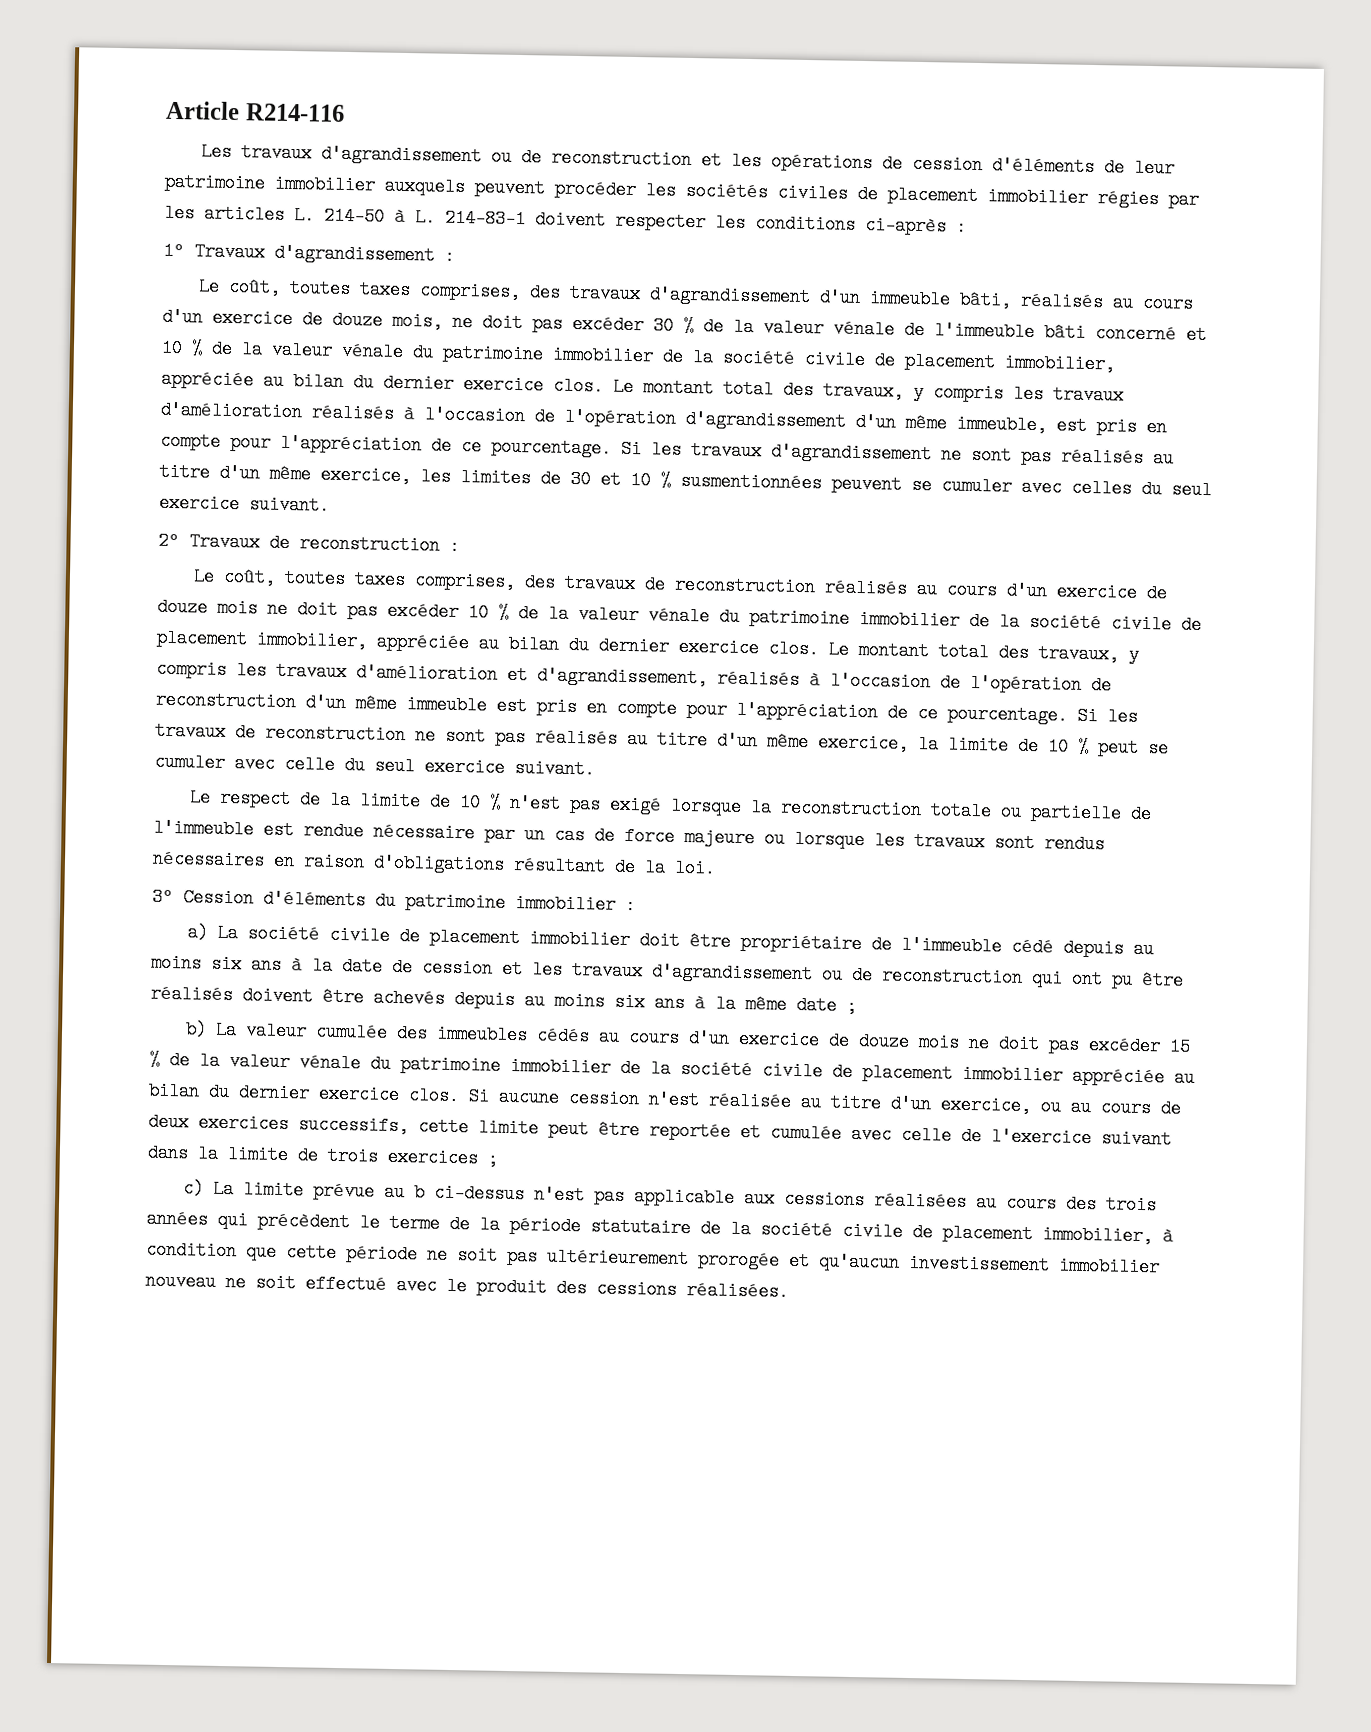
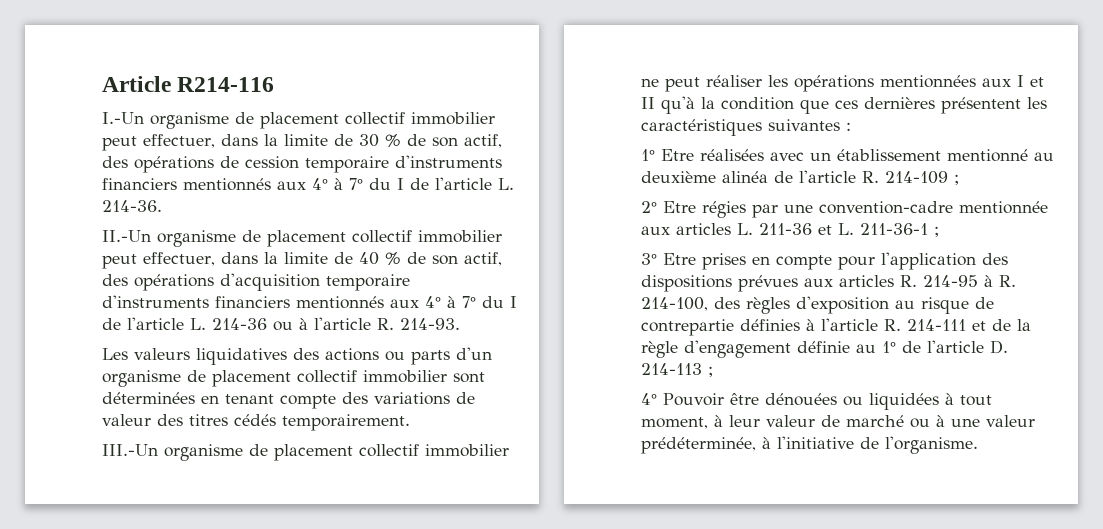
- Les travaux d'agrandissement ou de reconstruction et les opérations de cession d'éléments de leur patrimoine immobilier auxquels peuvent procéder les sociétés civiles de placement immobilier régies par les articles L. 214-50 à L. 214-83-1 doivent respecter les conditions ci-après :
- 1° Travaux d'agrandissement :
- Le coût, toutes taxes comprises, des travaux d'agrandissement d'un immeuble bâti, réalisés au cours d'un exercice de douze mois, ne doit pas excéder 30 % de la valeur vénale de l'immeuble bâti concerné et 10 % de la valeur vénale du patrimoine immobilier de la société civile de placement immobilier, appréciée au bilan du dernier exercice clos. Le montant total des travaux, y compris les travaux d'amélioration réalisés à l'occasion de l'opération d'agrandissement d'un même immeuble, est pris en compte pour l'appréciation de ce pourcentage. Si les travaux d'agrandissement ne sont pas réalisés au titre d'un même exercice, les limites de 30 et 10 % susmentionnées peuvent se cumuler avec celles du seul exercice suivant.
- 2° Travaux de reconstruction :
- Le coût, toutes taxes comprises, des travaux de reconstruction réalisés au cours d'un exercice de douze mois ne doit pas excéder 10 % de la valeur vénale du patrimoine immobilier de la société civile de placement immobilier, appréciée au bilan du dernier exercice clos. Le montant total des travaux, y compris les travaux d'amélioration et d'agrandissement, réalisés à l'occasion de l'opération de reconstruction d'un même immeuble est pris en compte pour l'appréciation de ce pourcentage. Si les travaux de reconstruction ne sont pas réalisés au titre d'un même exercice, la limite de 10 % peut se cumuler avec celle du seul exercice suivant.
- Le respect de la limite de 10 % n'est pas exigé lorsque la reconstruction totale ou partielle de l'immeuble est rendue nécessaire par un cas de force majeure ou lorsque les travaux sont rendus nécessaires en raison d'obligations résultant de la loi.
- 3° Cession d'éléments du patrimoine immobilier :
- a) La société civile de placement immobilier doit être propriétaire de l'immeuble cédé depuis au moins six ans à la date de cession et les travaux d'agrandissement ou de reconstruction qui ont pu être réalisés doivent être achevés depuis au moins six ans à la même date ;
- b) La valeur cumulée des immeubles cédés au cours d'un exercice de douze mois ne doit pas excéder 15 % de la valeur vénale du patrimoine immobilier de la société civile de placement immobilier appréciée au bilan du dernier exercice clos. Si aucune cession n'est réalisée au titre d'un exercice, ou au cours de deux exercices successifs, cette limite peut être reportée et cumulée avec celle de l'exercice suivant dans la limite de trois exercices ;
- c) La limite prévue au b ci-dessus n'est pas applicable aux cessions réalisées au cours des trois années qui précèdent le terme de la période statutaire de la société civile de placement immobilier, à condition que cette période ne soit pas ultérieurement prorogée et qu'aucun investissement immobilier nouveau ne soit effectué avec le produit des cessions réalisées.
+ I.-Un organisme de placement collectif immobilier peut effectuer, dans la limite de 30 % de son actif, des opérations de cession temporaire d'instruments financiers mentionnés aux 4° à 7° du I de l'article L. 214-36.
+ II.-Un organisme de placement collectif immobilier peut effectuer, dans la limite de 40 % de son actif, des opérations d'acquisition temporaire d'instruments financiers mentionnés aux 4° à 7° du I de l'article L. 214-36 ou à l'article R. 214-93.
+ Les valeurs liquidatives des actions ou parts d'un organisme de placement collectif immobilier sont déterminées en tenant compte des variations de valeur des titres cédés temporairement.
+ III.-Un organisme de placement collectif immobilier ne peut réaliser les opérations mentionnées aux I et II qu'à la condition que ces dernières présentent les caractéristiques suivantes :
+ 1° Etre réalisées avec un établissement mentionné au deuxième alinéa de l'article R. 214-109 ;
+ 2° Etre régies par une convention-cadre mentionnée aux articles L. 211-36 et L. 211-36-1 ;
+ 3° Etre prises en compte pour l'application des dispositions prévues aux articles R. 214-95 à R. 214-100, des règles d'exposition au risque de contrepartie définies à l'article R. 214-111 et de la règle d'engagement définie au 1° de l'article D. 214-113 ;
+ 4° Pouvoir être dénouées ou liquidées à tout moment, à leur valeur de marché ou à une valeur prédéterminée, à l'initiative de l'organisme.

